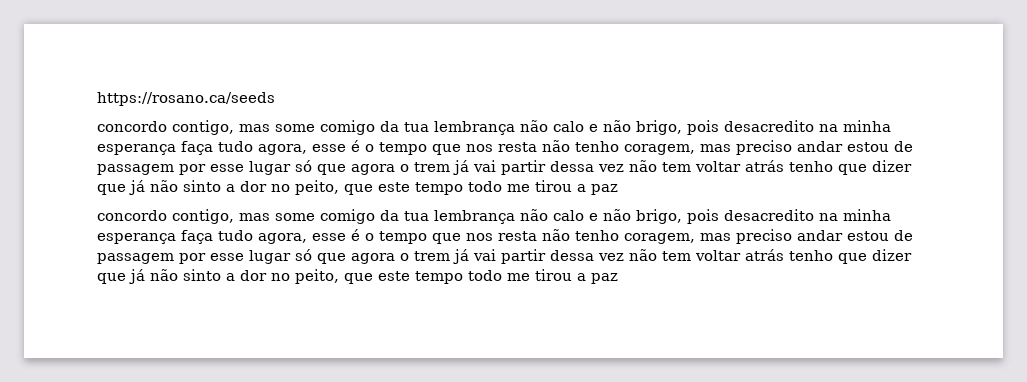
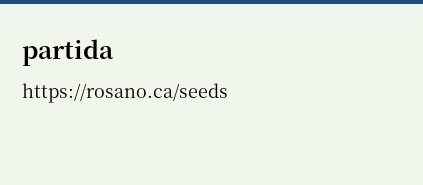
+ partida
  https://rosano.ca/seeds
- concordo contigo, mas some comigo da tua lembrança não calo e não brigo, pois desacredito na minha esperança faça tudo agora, esse é o tempo que nos resta não tenho coragem, mas preciso andar estou de passagem por esse lugar só que agora o trem já vai partir dessa vez não tem voltar atrás tenho que dizer que já não sinto a dor no peito, que este tempo todo me tirou a paz
- concordo contigo, mas some comigo da tua lembrança não calo e não brigo, pois desacredito na minha esperança faça tudo agora, esse é o tempo que nos resta não tenho coragem, mas preciso andar estou de passagem por esse lugar só que agora o trem já vai partir dessa vez não tem voltar atrás tenho que dizer que já não sinto a dor no peito, que este tempo todo me tirou a paz

